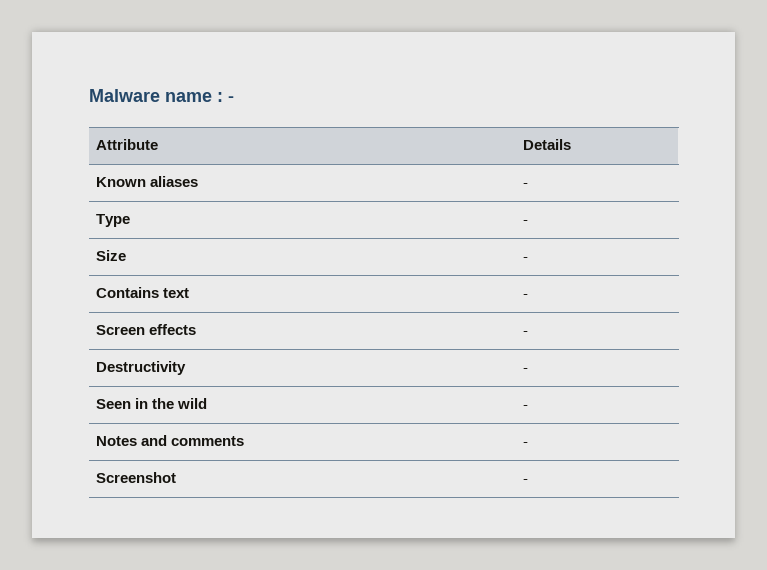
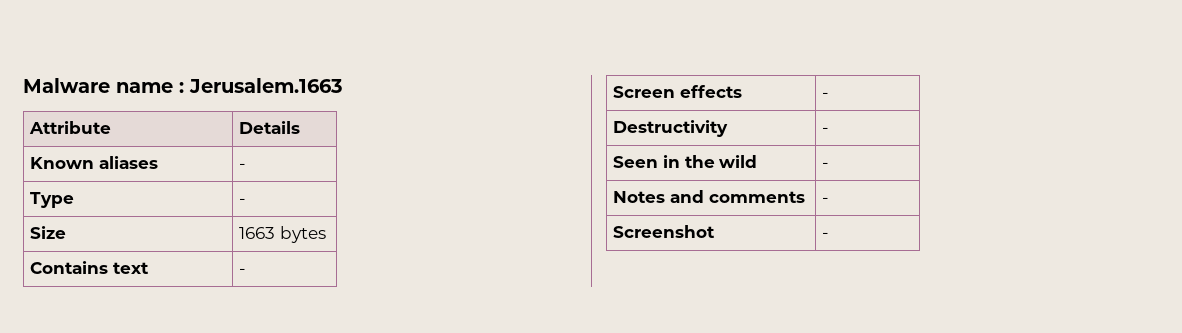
- Malware name : -
+ Malware name : Jerusalem.1663
- Size | -
+ Size | 1663 bytes

